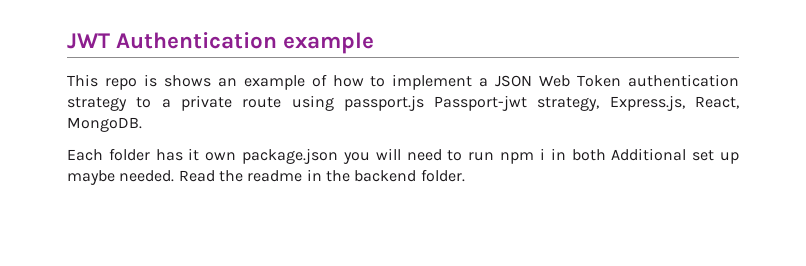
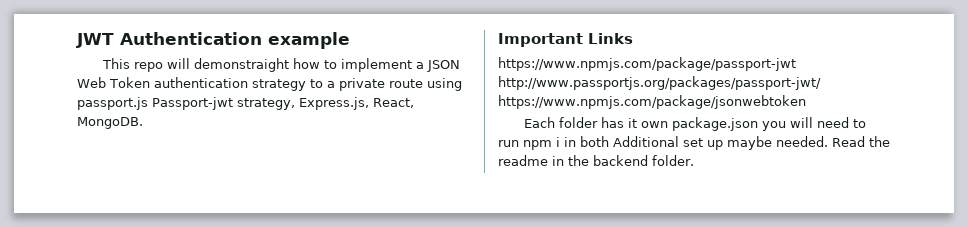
- This repo is shows an example of how to implement a JSON Web Token authentication strategy to a private route using passport.js Passport-jwt strategy, Express.js, React, MongoDB.
+ This repo will demonstraight how to implement a JSON Web Token authentication strategy to a private route using passport.js Passport-jwt strategy, Express.js, React, MongoDB.
+ Important Links
+ https://www.npmjs.com/package/passport-jwt http://www.passportjs.org/packages/passport-jwt/ https://www.npmjs.com/package/jsonwebtoken

